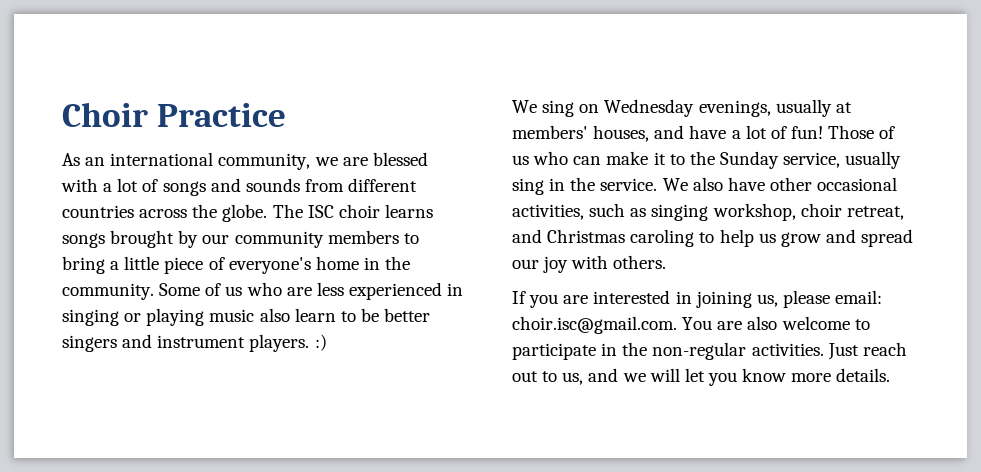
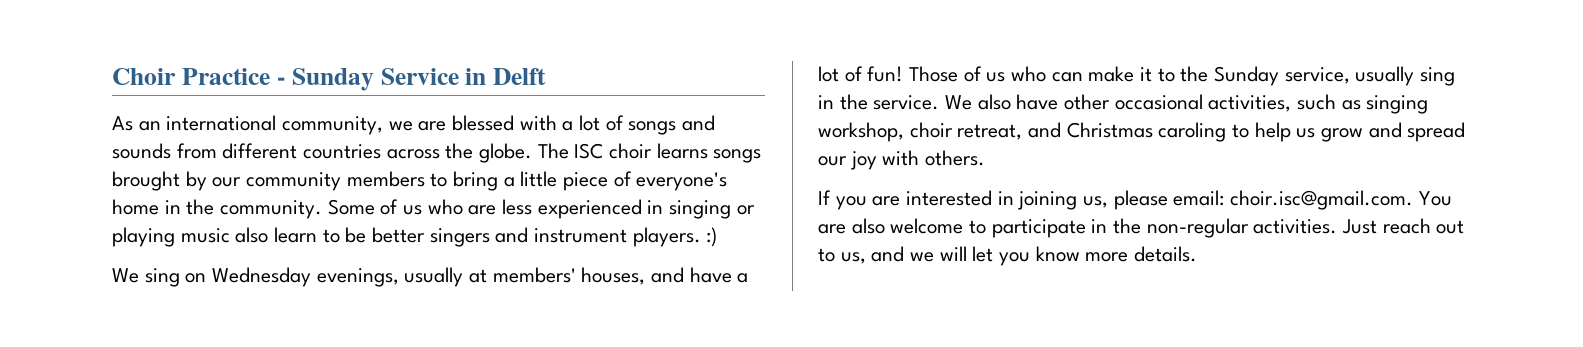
- Choir Practice
+ Choir Practice - Sunday Service in Delft

